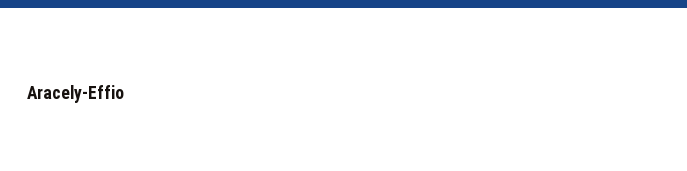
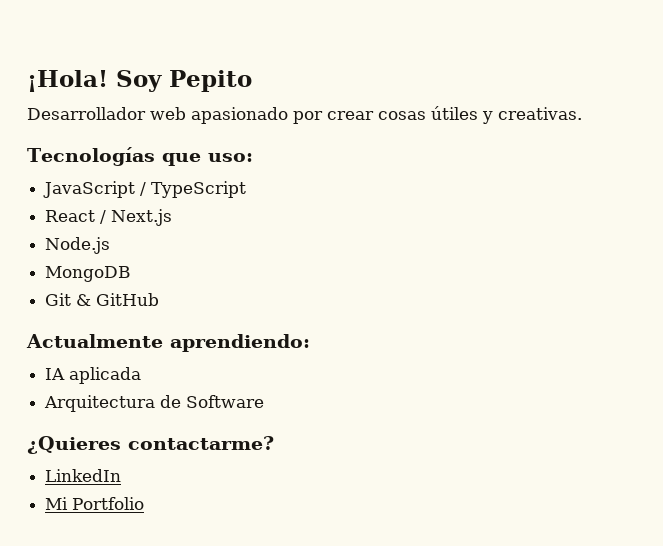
- Aracely-Effio
+ ¡Hola! Soy Pepito
+ Desarrollador web apasionado por crear cosas útiles y creativas.
+ Tecnologías que uso:
+ JavaScript / TypeScript
+ React / Next.js
+ Node.js
+ MongoDB
+ Git & GitHub
+ Actualmente aprendiendo:
+ IA aplicada
+ Arquitectura de Software
+ ¿Quieres contactarme?
+ LinkedIn
+ Mi Portfolio

